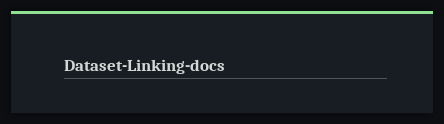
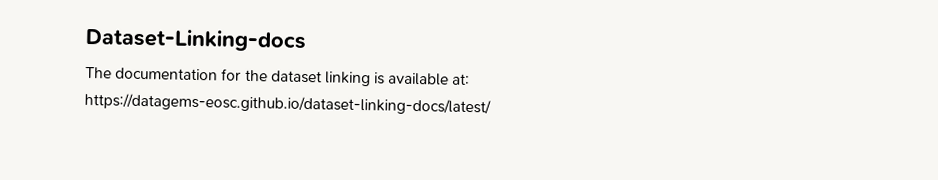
+ The documentation for the dataset linking is available at: https://datagems-eosc.github.io/dataset-linking-docs/latest/

